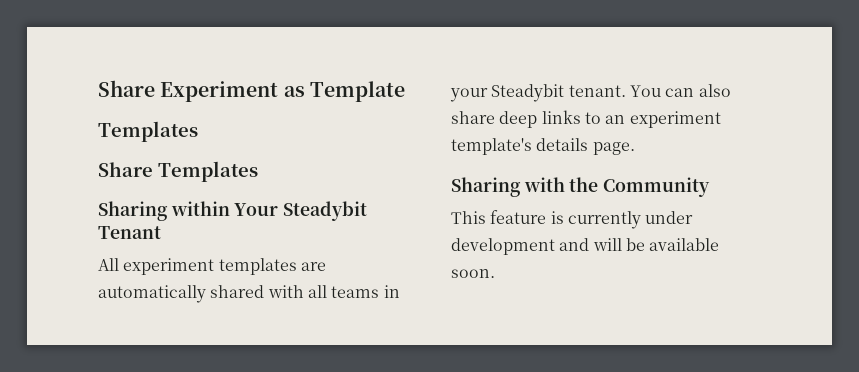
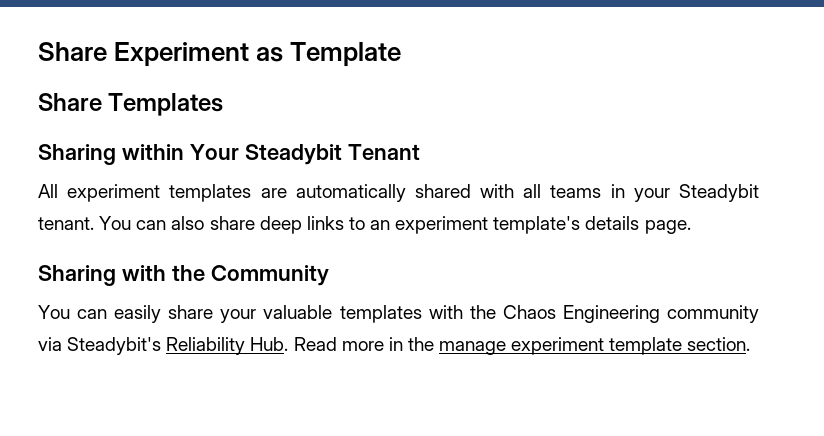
  Share Experiment as Template
- Templates
- This feature is currently under development and will be available soon.
+ You can easily share your valuable templates with the Chaos Engineering community via Steadybit's Reliability Hub. Read more in the manage experiment template section.

